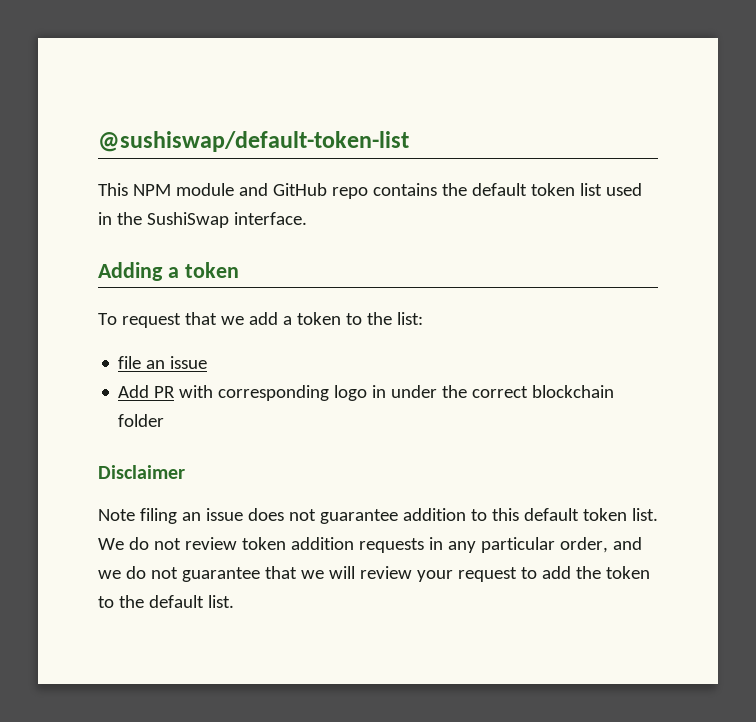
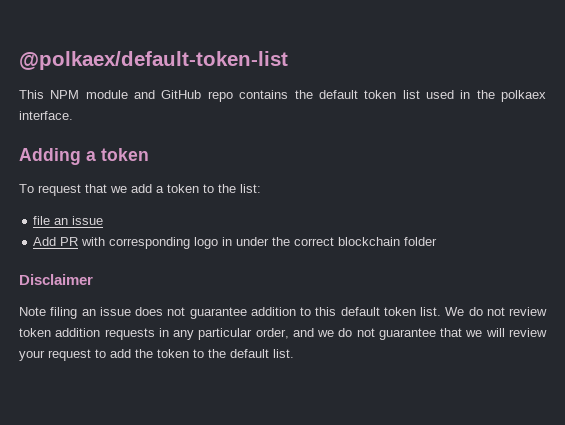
- @sushiswap/default-token-list
+ @polkaex/default-token-list
- This NPM module and GitHub repo contains the default token list used in the SushiSwap interface.
+ This NPM module and GitHub repo contains the default token list used in the polkaex interface.

